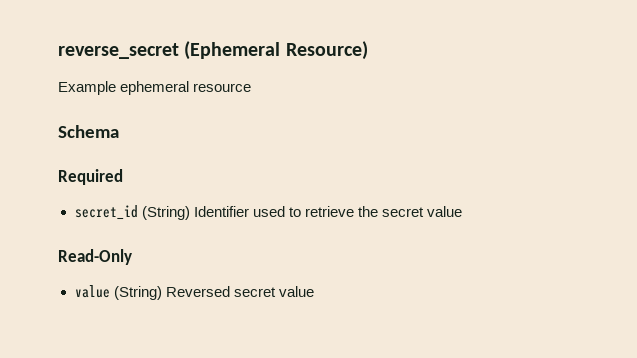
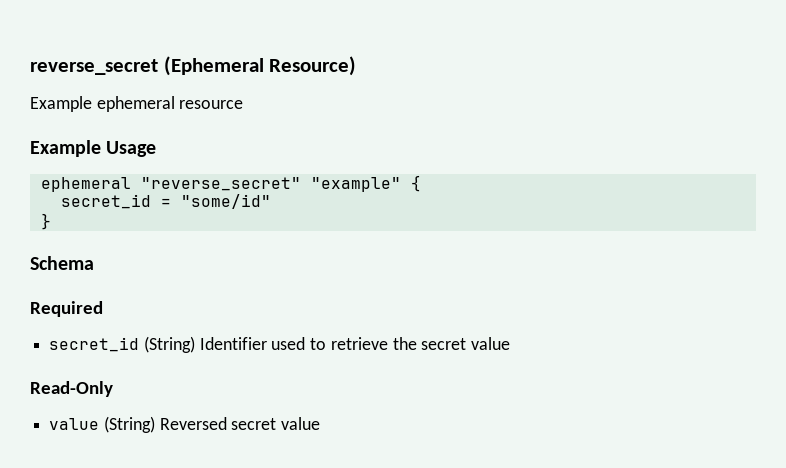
+ Example Usage
+ ephemeral "reverse_secret" "example" {
+ secret_id = "some/id"
+ }

